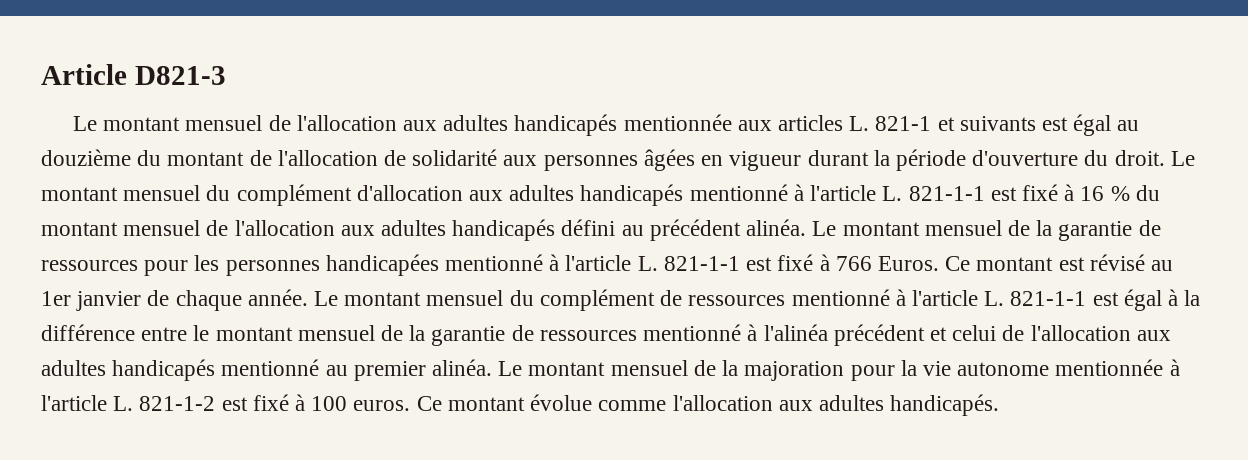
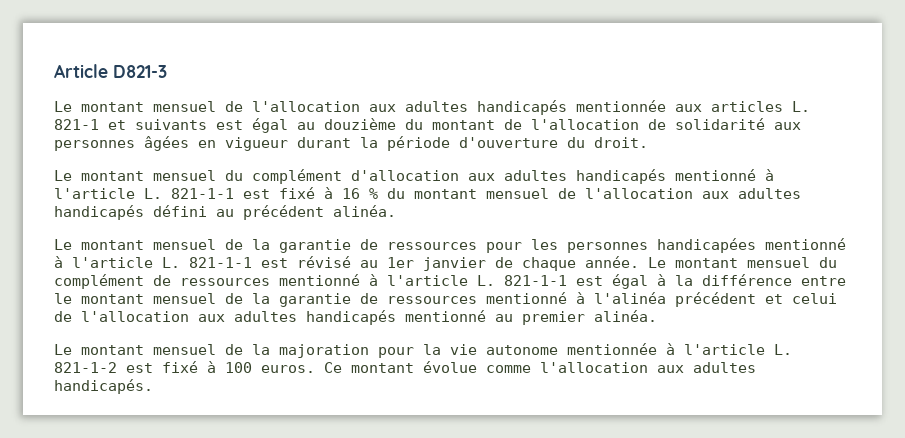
- Le montant mensuel de l'allocation aux adultes handicapés mentionnée aux articles L. 821-1 et suivants est égal au douzième du montant de l'allocation de solidarité aux personnes âgées en vigueur durant la période d'ouverture du droit. Le montant mensuel du complément d'allocation aux adultes handicapés mentionné à l'article L. 821-1-1 est fixé à 16 % du montant mensuel de l'allocation aux adultes handicapés défini au précédent alinéa. Le montant mensuel de la garantie de ressources pour les personnes handicapées mentionné à l'article L. 821-1-1 est fixé à 766 Euros. Ce montant est révisé au 1er janvier de chaque année.
+ Le montant mensuel de l'allocation aux adultes handicapés mentionnée aux articles L. 821-1 et suivants est égal au douzième du montant de l'allocation de solidarité aux personnes âgées en vigueur durant la période d'ouverture du droit.
+ Le montant mensuel du complément d'allocation aux adultes handicapés mentionné à l'article L. 821-1-1 est fixé à 16 % du montant mensuel de l'allocation aux adultes handicapés défini au précédent alinéa.
+ Le montant mensuel de la garantie de ressources pour les personnes handicapées mentionné à l'article L. 821-1-1 est révisé au 1er janvier de chaque année.
- Le montant mensuel du complément de ressources mentionné à l'article L. 821-1-1 est égal à la différence entre le montant mensuel de la garantie de ressources mentionné à l'alinéa précédent et celui de l'allocation aux adultes handicapés mentionné au premier alinéa. Le montant mensuel de la majoration pour la vie autonome mentionnée à l'article L. 821-1-2 est fixé à 100 euros.
+ Le montant mensuel du complément de ressources mentionné à l'article L. 821-1-1 est égal à la différence entre le montant mensuel de la garantie de ressources mentionné à l'alinéa précédent et celui de l'allocation aux adultes handicapés mentionné au premier alinéa.
+ Le montant mensuel de la majoration pour la vie autonome mentionnée à l'article L. 821-1-2 est fixé à 100 euros.

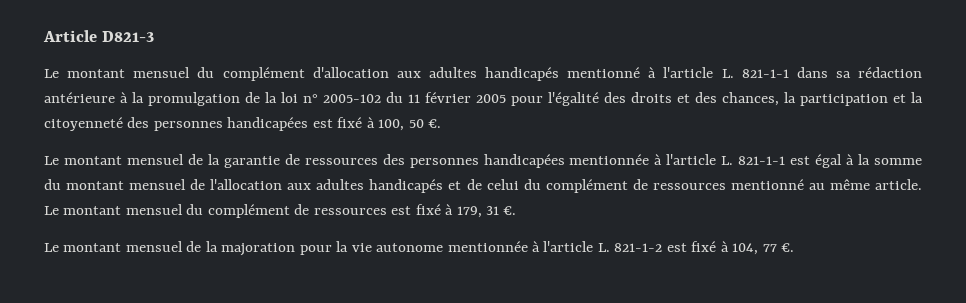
- Le montant mensuel de l'allocation aux adultes handicapés mentionnée aux articles L. 821-1 et suivants est égal au douzième du montant de l'allocation de solidarité aux personnes âgées en vigueur durant la période d'ouverture du droit.
- Le montant mensuel du complément d'allocation aux adultes handicapés mentionné à l'article L. 821-1-1 est fixé à 16 % du montant mensuel de l'allocation aux adultes handicapés défini au précédent alinéa.
+ Le montant mensuel du complément d'allocation aux adultes handicapés mentionné à l'article L. 821-1-1 dans sa rédaction antérieure à la promulgation de la loi n° 2005-102 du 11 février 2005 pour l'égalité des droits et des chances, la participation et la citoyenneté des personnes handicapées est fixé à 100, 50 €.
- Le montant mensuel de la garantie de ressources pour les personnes handicapées mentionné à l'article L. 821-1-1 est révisé au 1er janvier de chaque année. Le montant mensuel du complément de ressources mentionné à l'article L. 821-1-1 est égal à la différence entre le montant mensuel de la garantie de ressources mentionné à l'alinéa précédent et celui de l'allocation aux adultes handicapés mentionné au premier alinéa.
+ Le montant mensuel de la garantie de ressources des personnes handicapées mentionnée à l'article L. 821-1-1 est égal à la somme du montant mensuel de l'allocation aux adultes handicapés et de celui du complément de ressources mentionné au même article. Le montant mensuel du complément de ressources est fixé à 179, 31 €.
- Le montant mensuel de la majoration pour la vie autonome mentionnée à l'article L. 821-1-2 est fixé à 100 euros. Ce montant évolue comme l'allocation aux adultes handicapés.
+ Le montant mensuel de la majoration pour la vie autonome mentionnée à l'article L. 821-1-2 est fixé à 104, 77 €.

